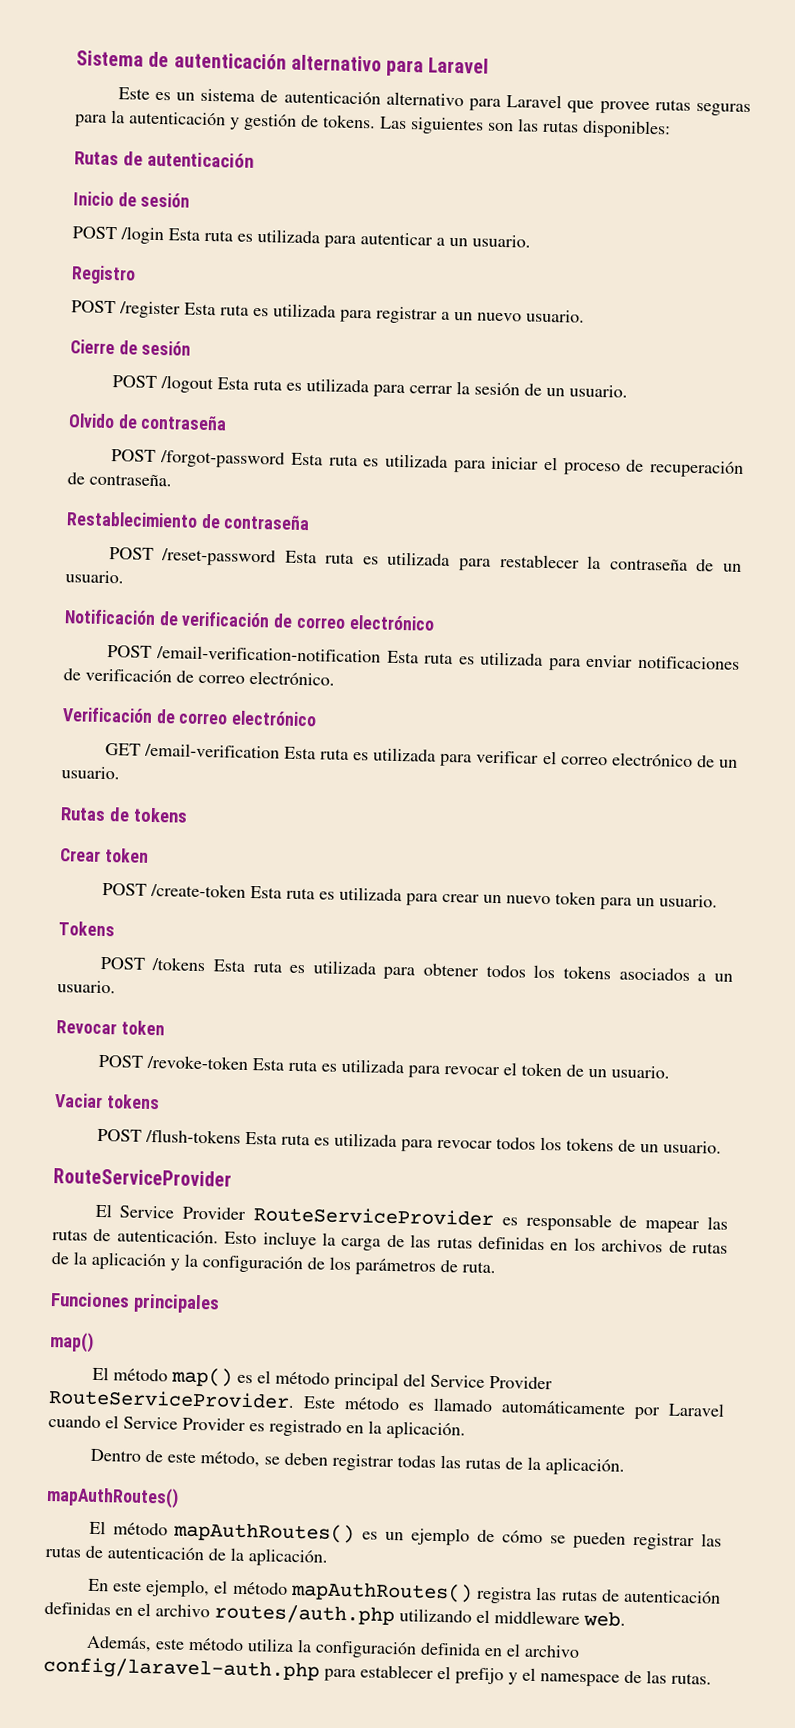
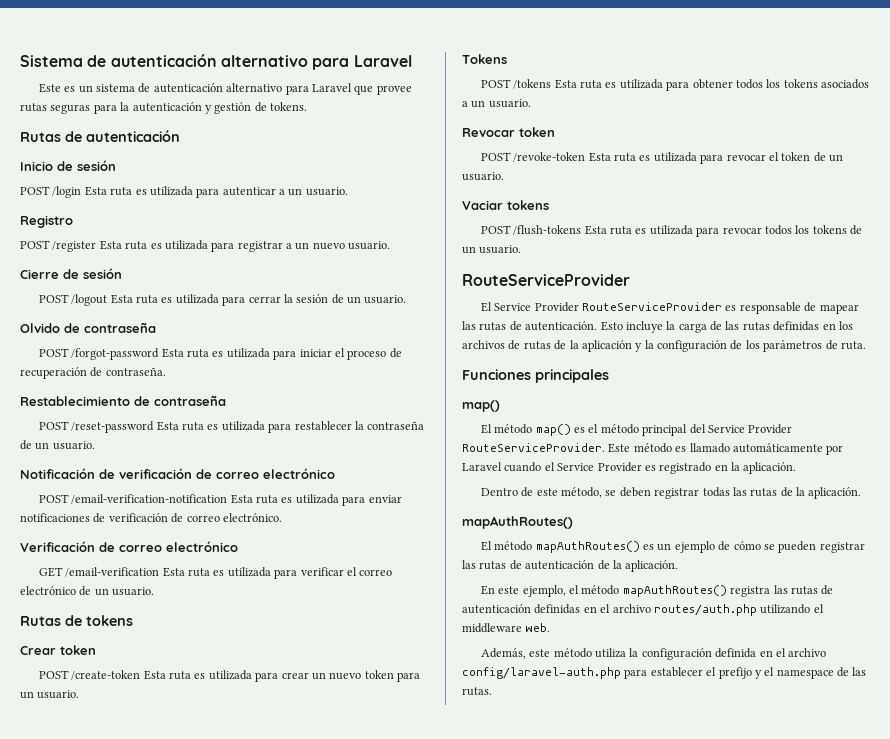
- Las siguientes son las rutas disponibles:

